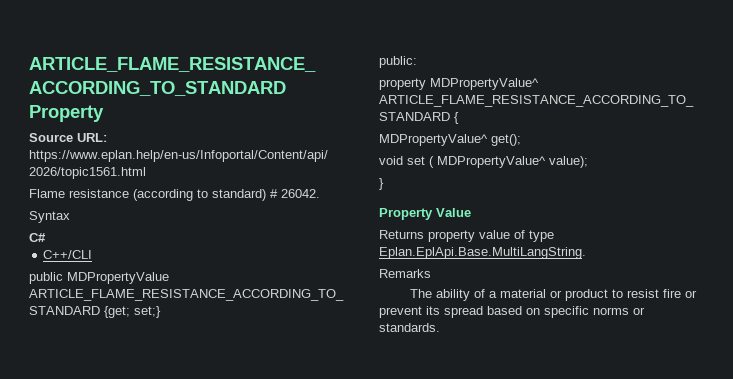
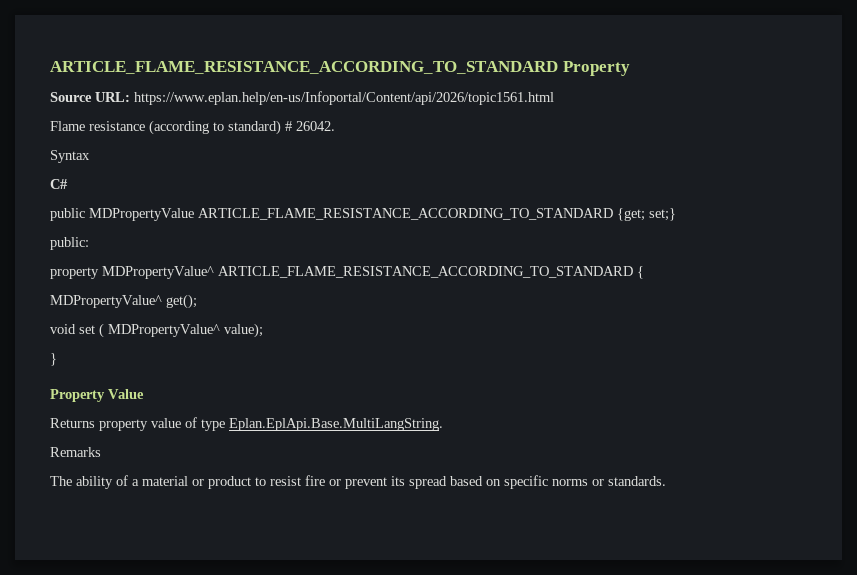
- C++/CLI

